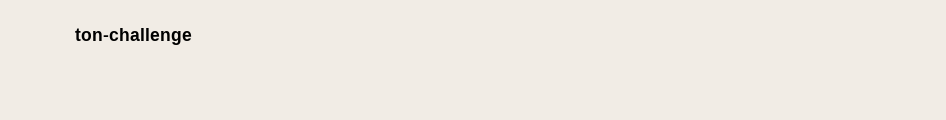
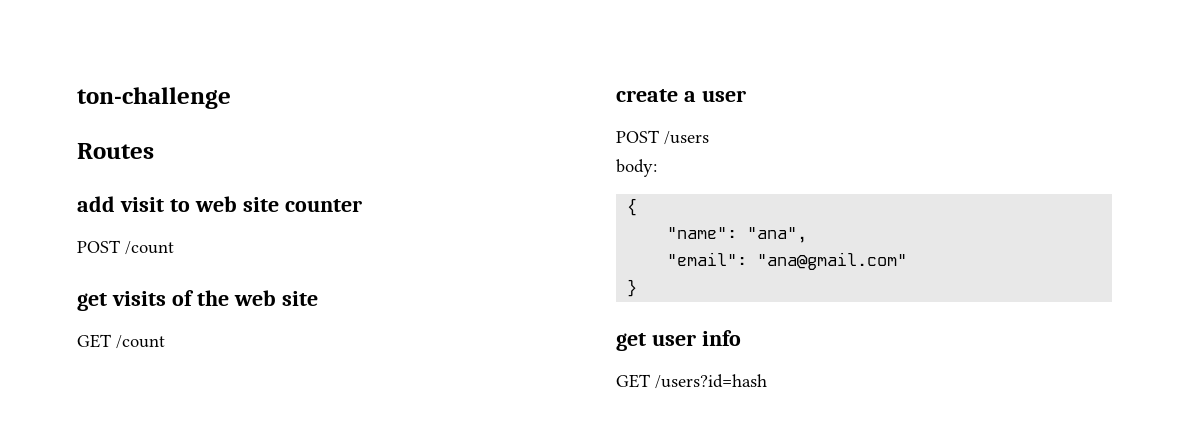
+ Routes
+ add visit to web site counter
+ POST /count
+ get visits of the web site
+ GET /count
+ create a user
+ POST /users
+ body:
+ {
+ "name": "ana",
+ "email": "ana@gmail.com"
+ }
+ get user info
+ GET /users?id=hash

